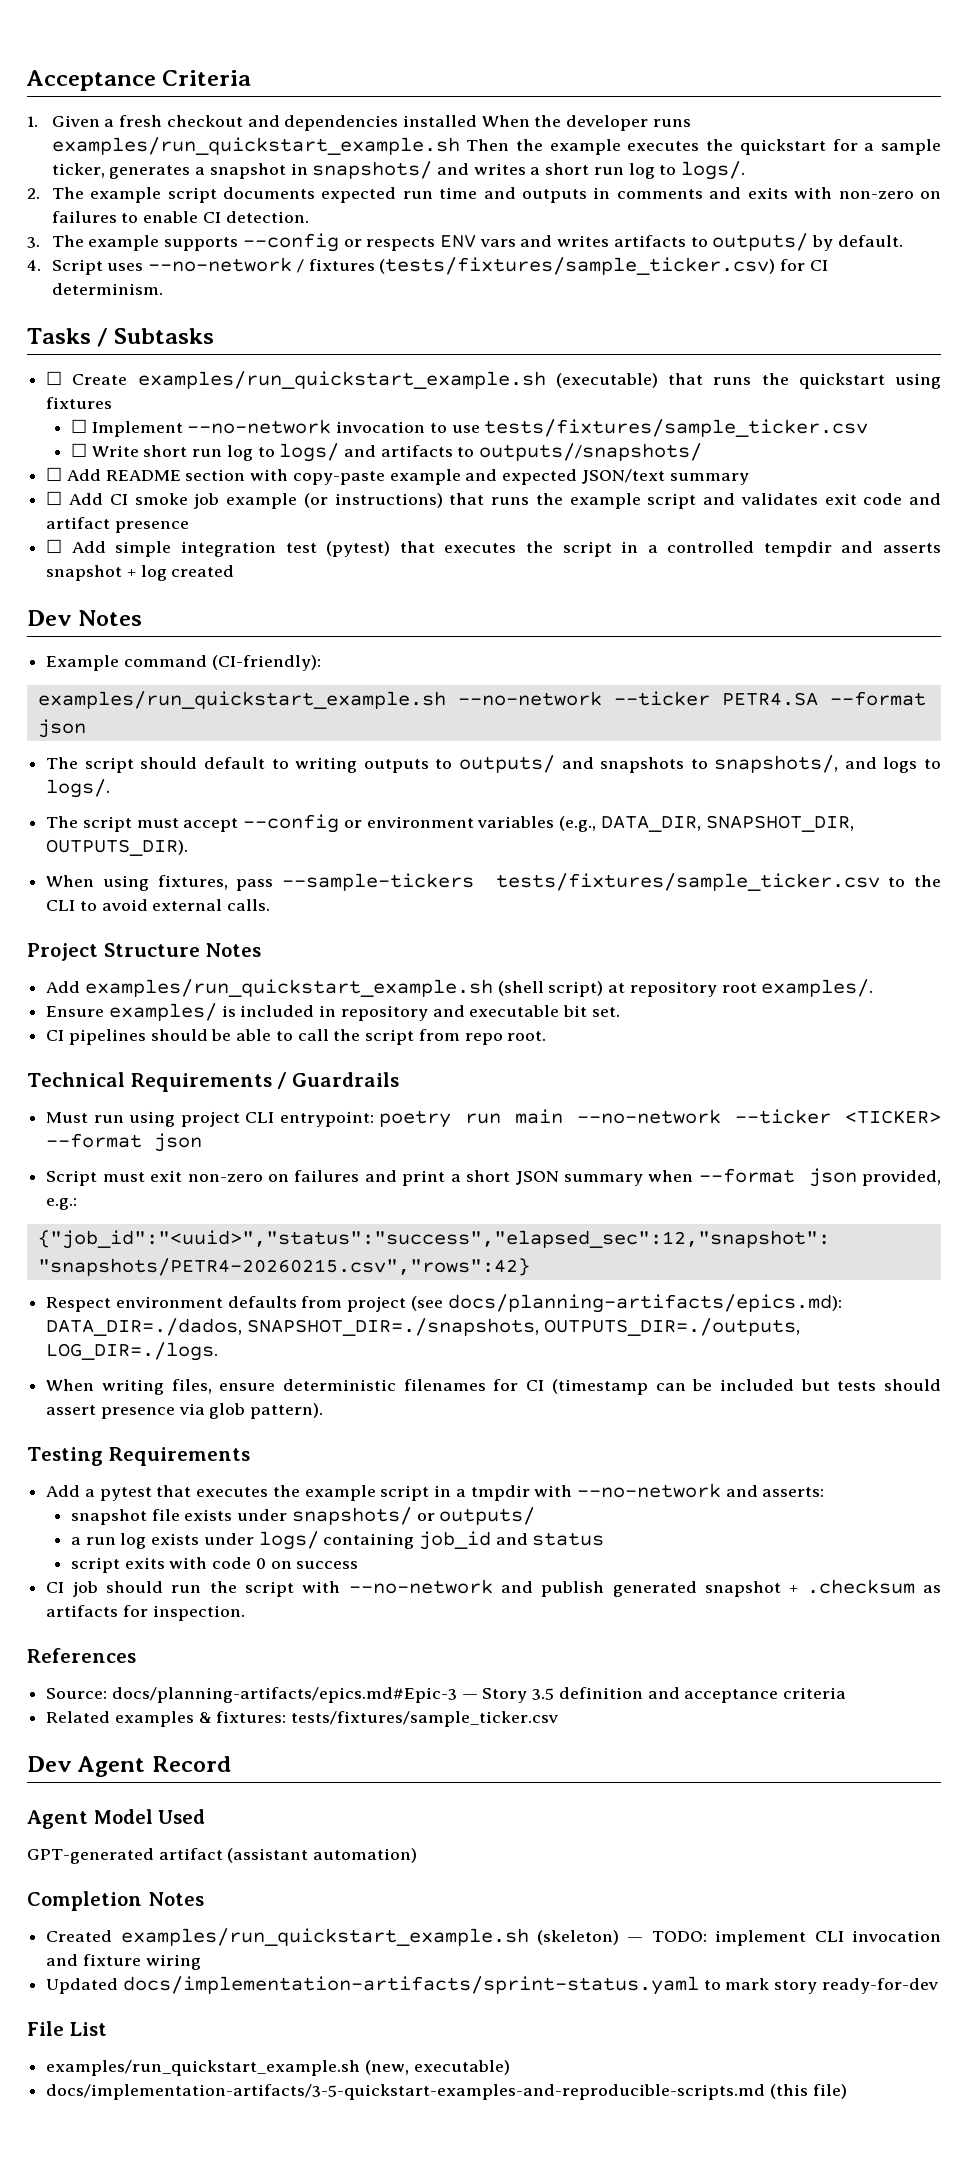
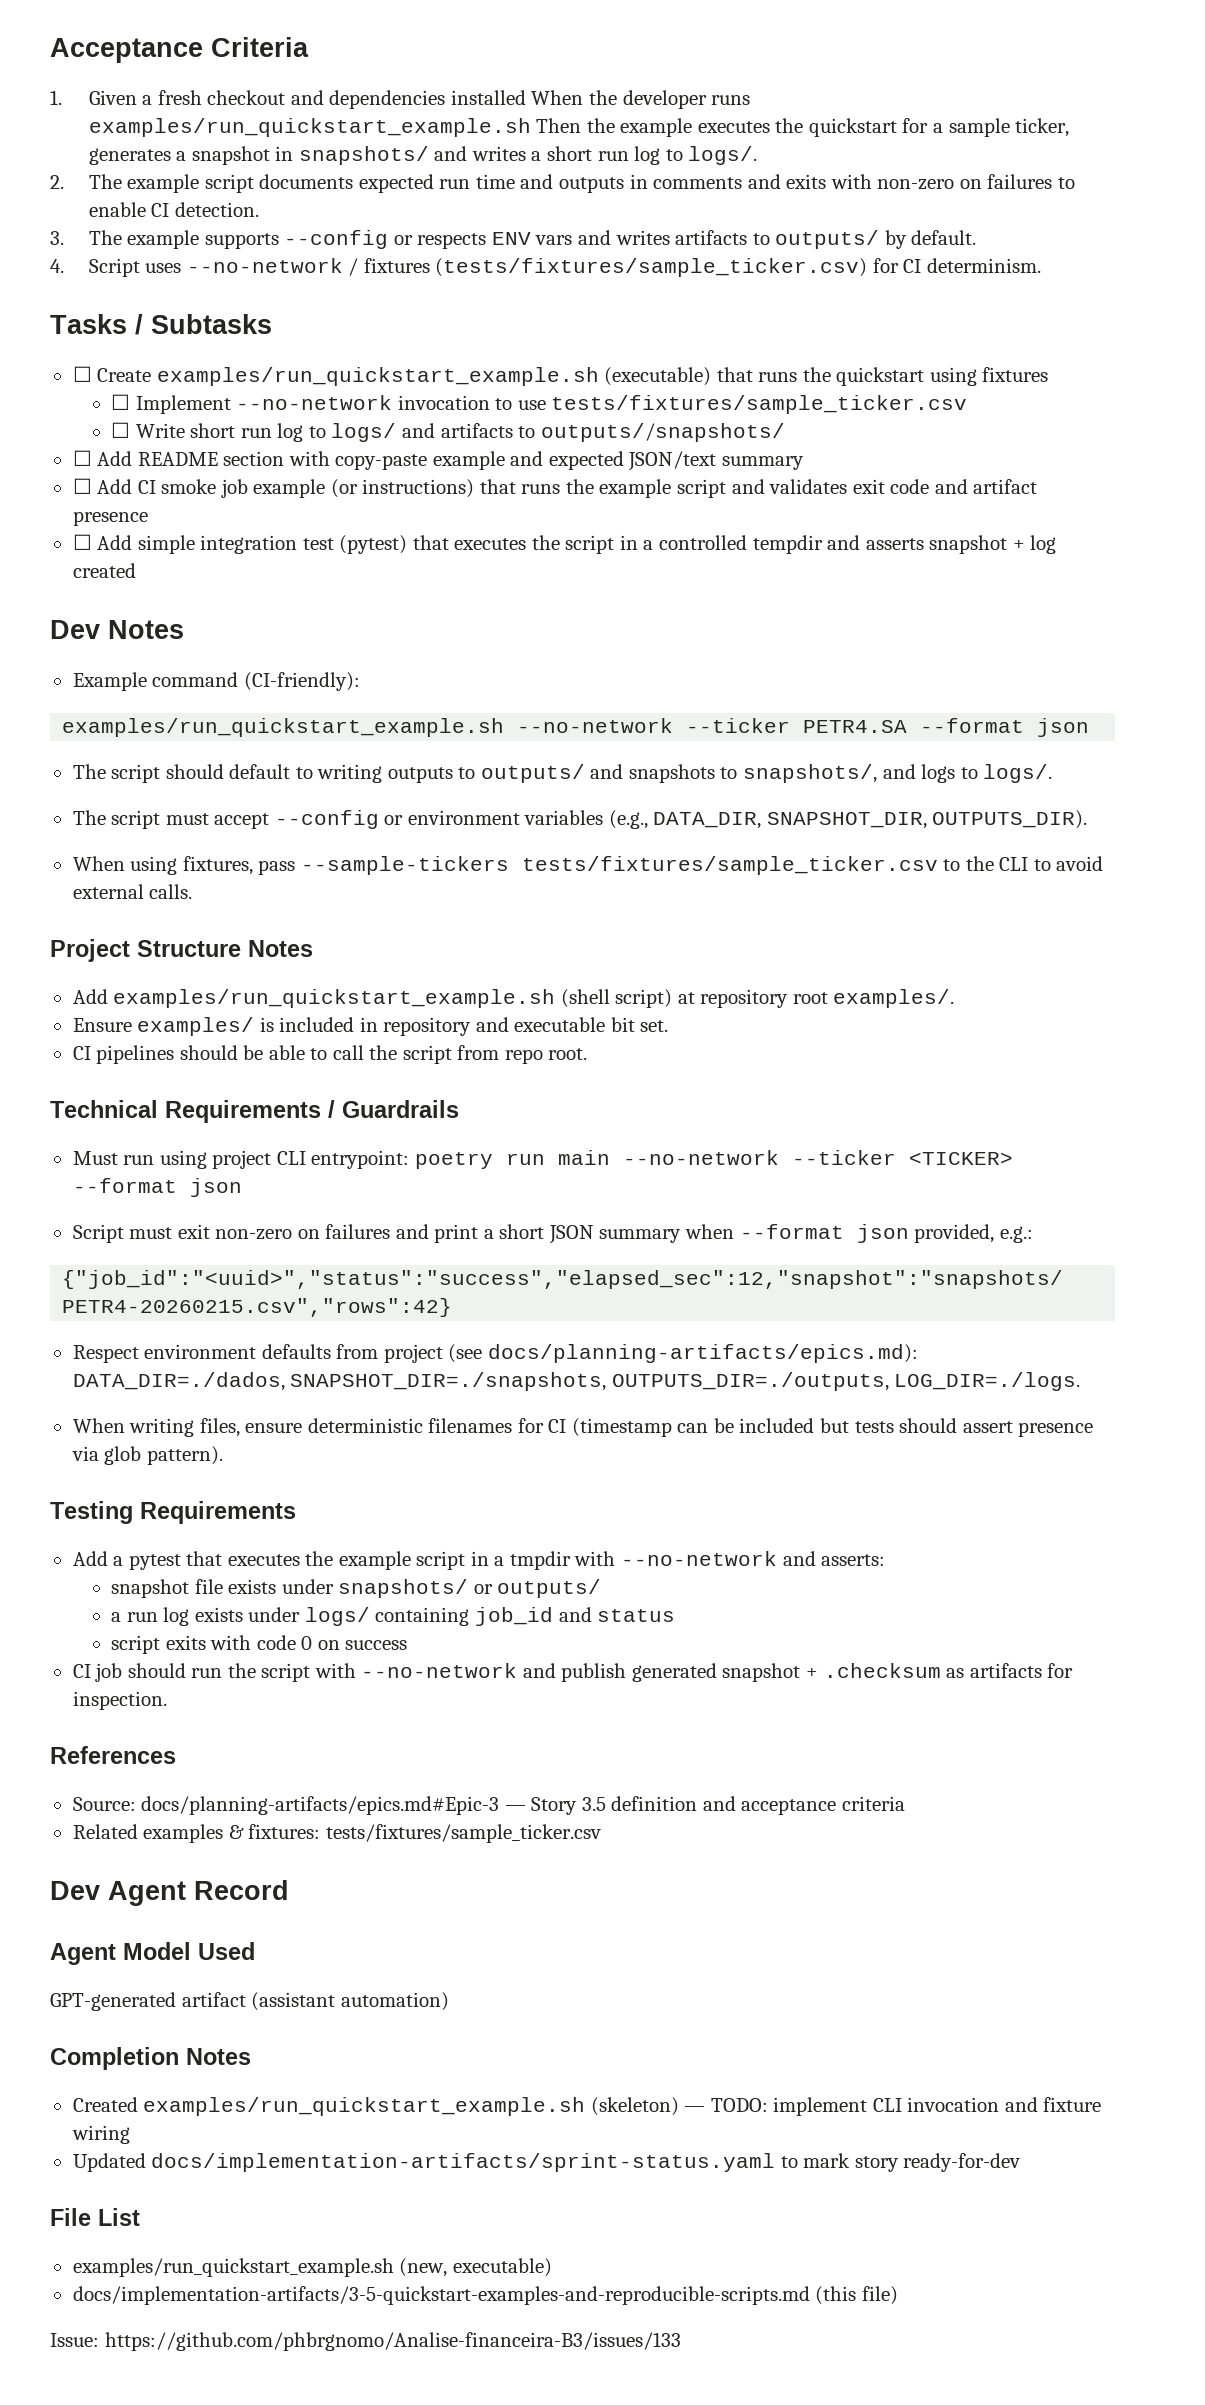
+ Issue: https://github.com/phbrgnomo/Analise-financeira-B3/issues/133

